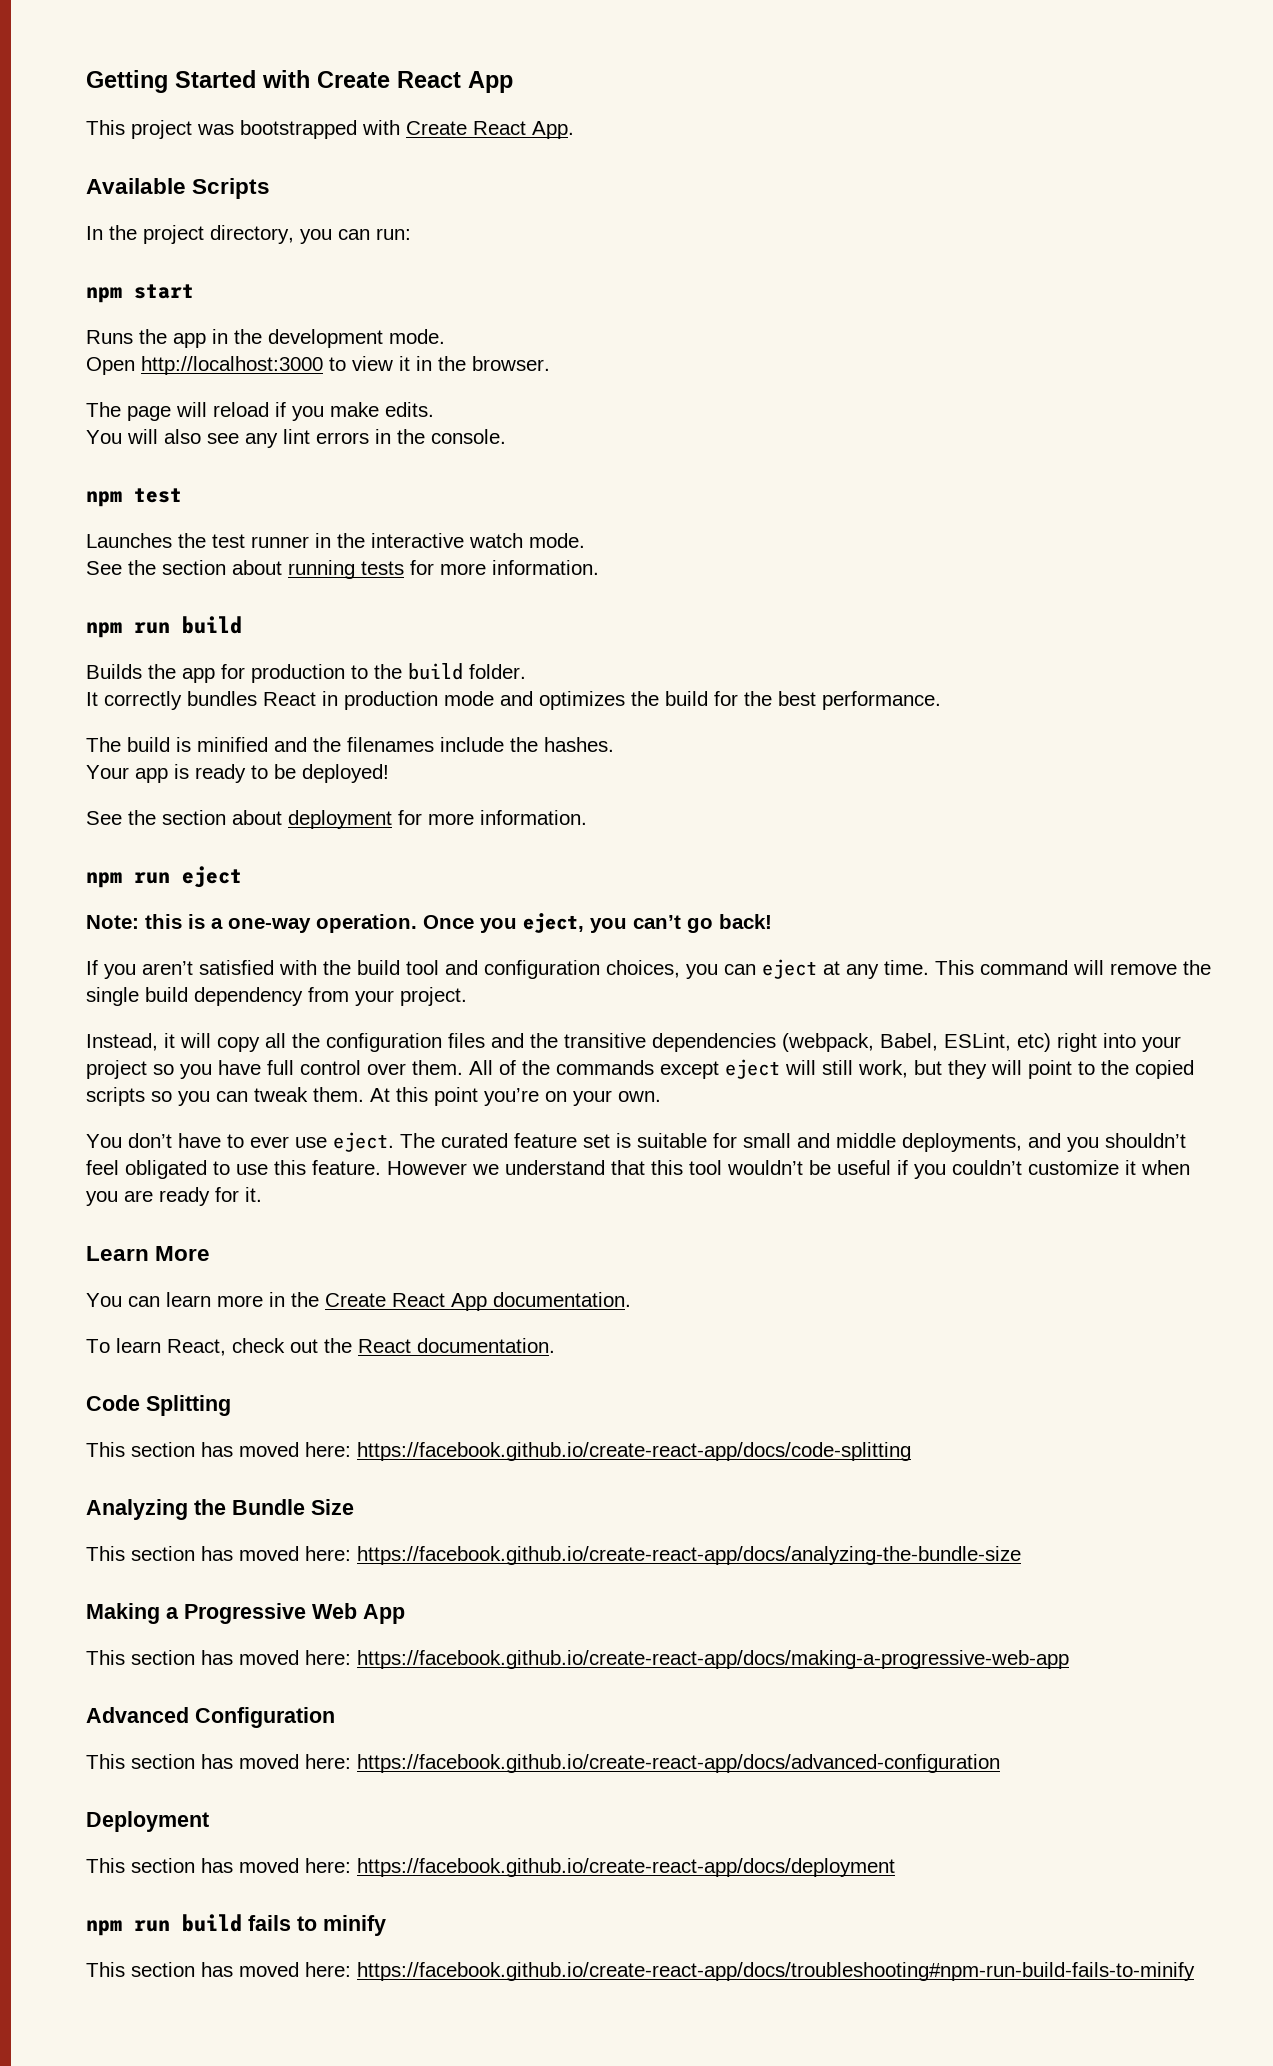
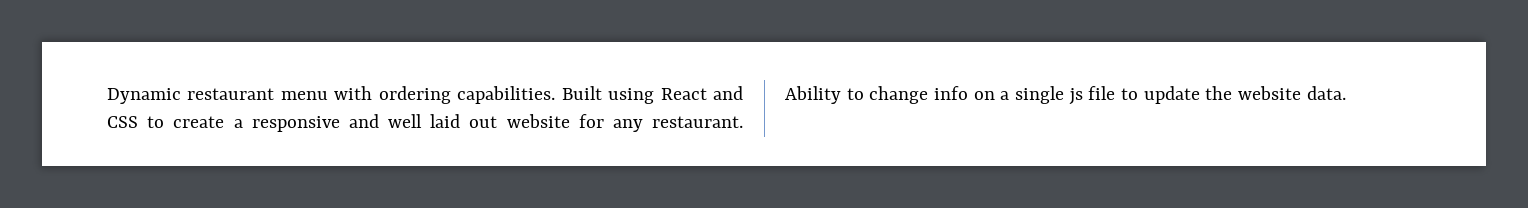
- Getting Started with Create React App
- This project was bootstrapped with Create React App.
- Available Scripts
- In the project directory, you can run:
- npm start
- Runs the app in the development mode.
- Open http://localhost:3000 to view it in the browser.
- The page will reload if you make edits.
- You will also see any lint errors in the console.
- npm test
- Launches the test runner in the interactive watch mode.
- See the section about running tests for more information.
- npm run build
- Builds the app for production to the build folder.
- It correctly bundles React in production mode and optimizes the build for the best performance.
- The build is minified and the filenames include the hashes.
- Your app is ready to be deployed!
- See the section about deployment for more information.
- npm run eject
- Note: this is a one-way operation. Once you eject, you can’t go back!
- If you aren’t satisfied with the build tool and configuration choices, you can eject at any time. This command will remove the single build dependency from your project.
- Instead, it will copy all the configuration files and the transitive dependencies (webpack, Babel, ESLint, etc) right into your project so you have full control over them. All of the commands except eject will still work, but they will point to the copied scripts so you can tweak them. At this point you’re on your own.
- You don’t have to ever use eject. The curated feature set is suitable for small and middle deployments, and you shouldn’t feel obligated to use this feature. However we understand that this tool wouldn’t be useful if you couldn’t customize it when you are ready for it.
- Learn More
- You can learn more in the Create React App documentation.
- To learn React, check out the React documentation.
- Code Splitting
- This section has moved here: https://facebook.github.io/create-react-app/docs/code-splitting
- Analyzing the Bundle Size
- This section has moved here: https://facebook.github.io/create-react-app/docs/analyzing-the-bundle-size
- Making a Progressive Web App
- This section has moved here: https://facebook.github.io/create-react-app/docs/making-a-progressive-web-app
- Advanced Configuration
- This section has moved here: https://facebook.github.io/create-react-app/docs/advanced-configuration
- Deployment
- This section has moved here: https://facebook.github.io/create-react-app/docs/deployment
- npm run build fails to minify
- This section has moved here: https://facebook.github.io/create-react-app/docs/troubleshooting#npm-run-build-fails-to-minify
+ Dynamic restaurant menu with ordering capabilities. Built using React and CSS to create a responsive and well laid out website for any restaurant. Ability to change info on a single js file to update the website data.

